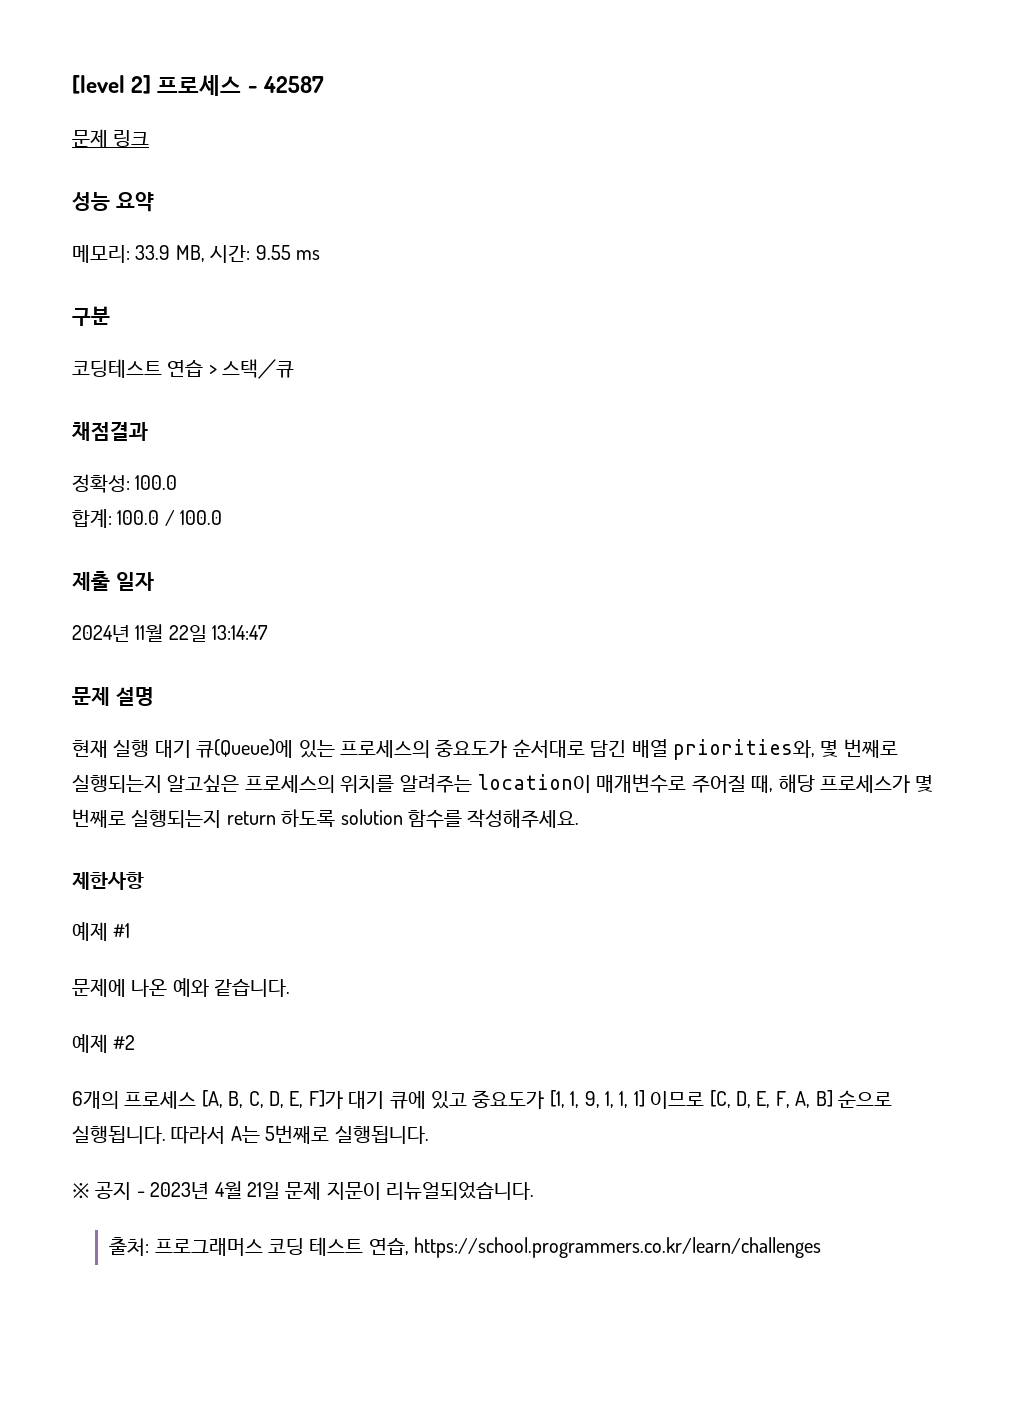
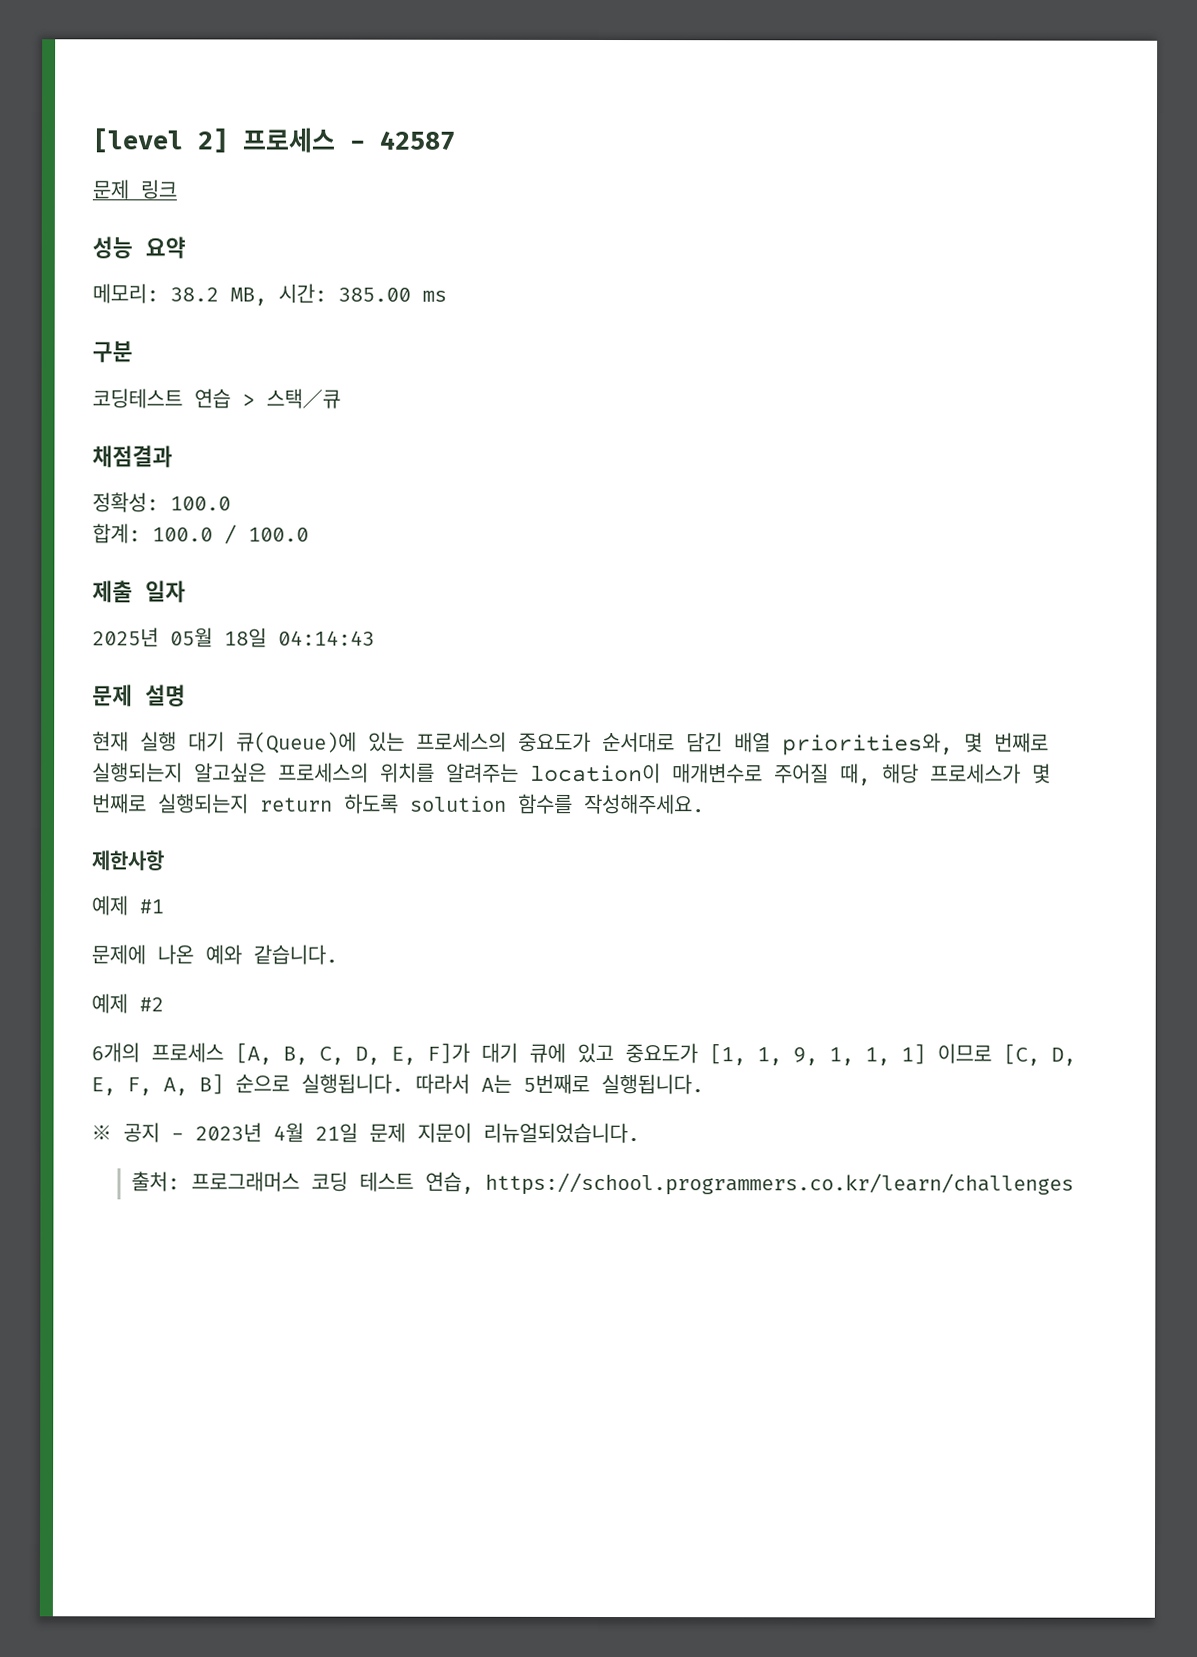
- 메모리: 33.9 MB, 시간: 9.55 ms
+ 메모리: 38.2 MB, 시간: 385.00 ms
- 2024년 11월 22일 13:14:47
+ 2025년 05월 18일 04:14:43

